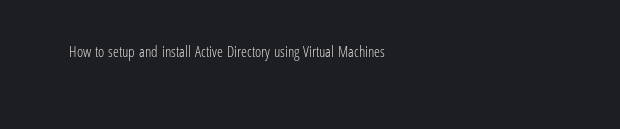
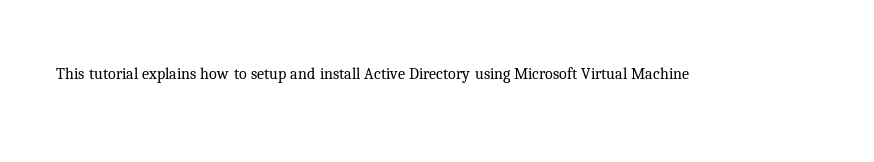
- How to setup and install Active Directory using Virtual Machines
+ This tutorial explains how to setup and install Active Directory using Microsoft Virtual Machine

